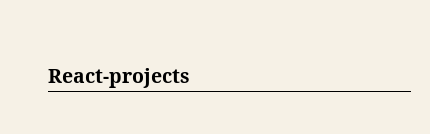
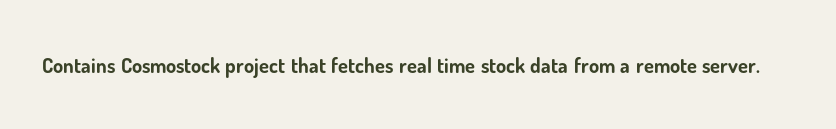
- React-projects
+ Contains Cosmostock project that fetches real time stock data from a remote server.

